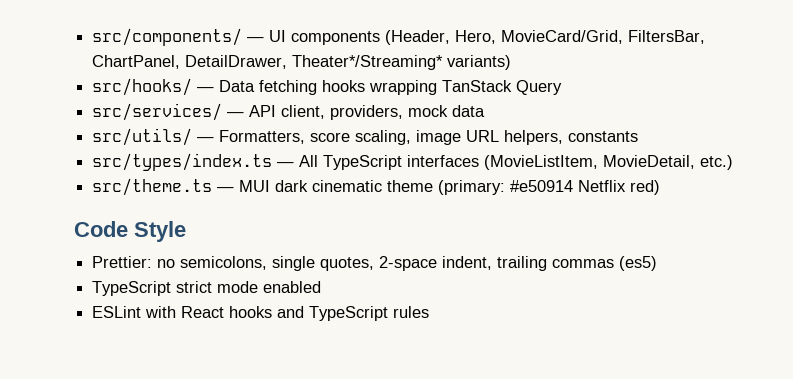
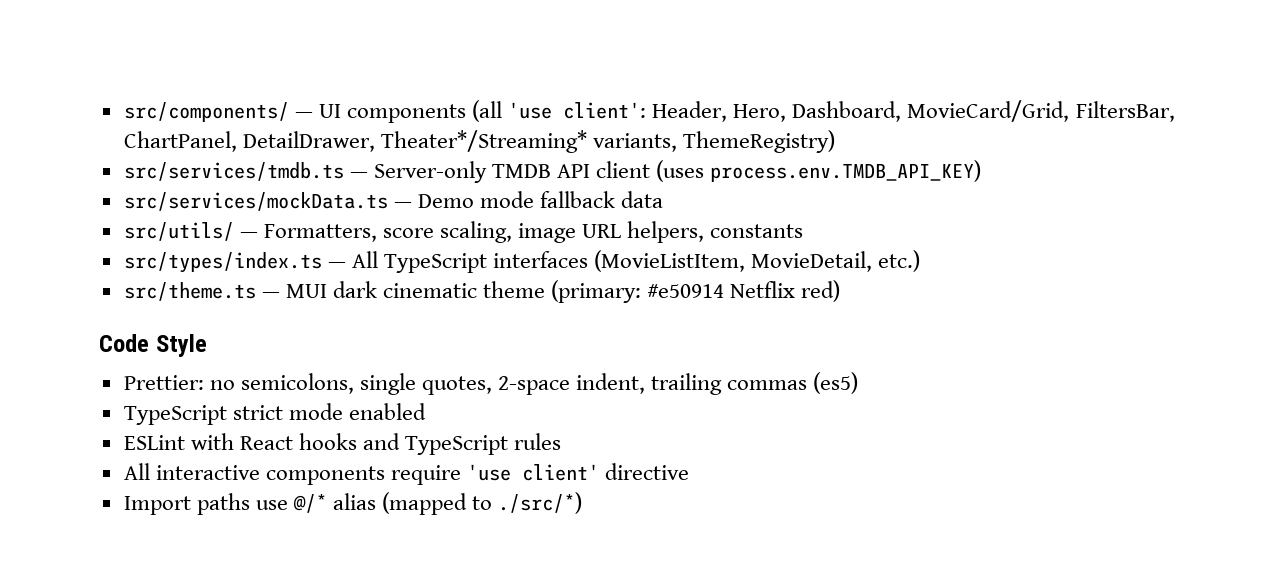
- src/components/ — UI components (Header, Hero, MovieCard/Grid, FiltersBar, ChartPanel, DetailDrawer, Theater*/Streaming* variants)
- src/hooks/ — Data fetching hooks wrapping TanStack Query
- src/services/ — API client, providers, mock data
+ src/components/ — UI components (all 'use client': Header, Hero, Dashboard, MovieCard/Grid, FiltersBar, ChartPanel, DetailDrawer, Theater*/Streaming* variants, ThemeRegistry)
+ src/services/tmdb.ts — Server-only TMDB API client (uses process.env.TMDB_API_KEY)
+ src/services/mockData.ts — Demo mode fallback data
+ All interactive components require 'use client' directive
+ Import paths use @/* alias (mapped to ./src/*)

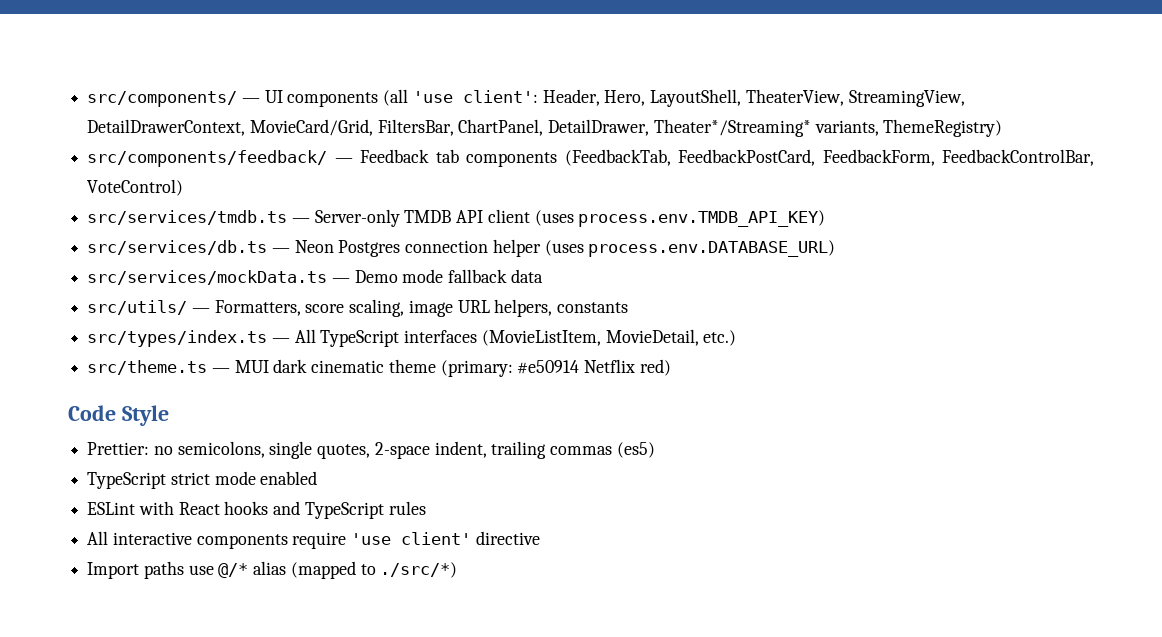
- src/components/ — UI components (all 'use client': Header, Hero, Dashboard, MovieCard/Grid, FiltersBar, ChartPanel, DetailDrawer, Theater*/Streaming* variants, ThemeRegistry)
+ src/components/ — UI components (all 'use client': Header, Hero, LayoutShell, TheaterView, StreamingView, DetailDrawerContext, MovieCard/Grid, FiltersBar, ChartPanel, DetailDrawer, Theater*/Streaming* variants, ThemeRegistry)
+ src/components/feedback/ — Feedback tab components (FeedbackTab, FeedbackPostCard, FeedbackForm, FeedbackControlBar, VoteControl)
+ src/services/db.ts — Neon Postgres connection helper (uses process.env.DATABASE_URL)

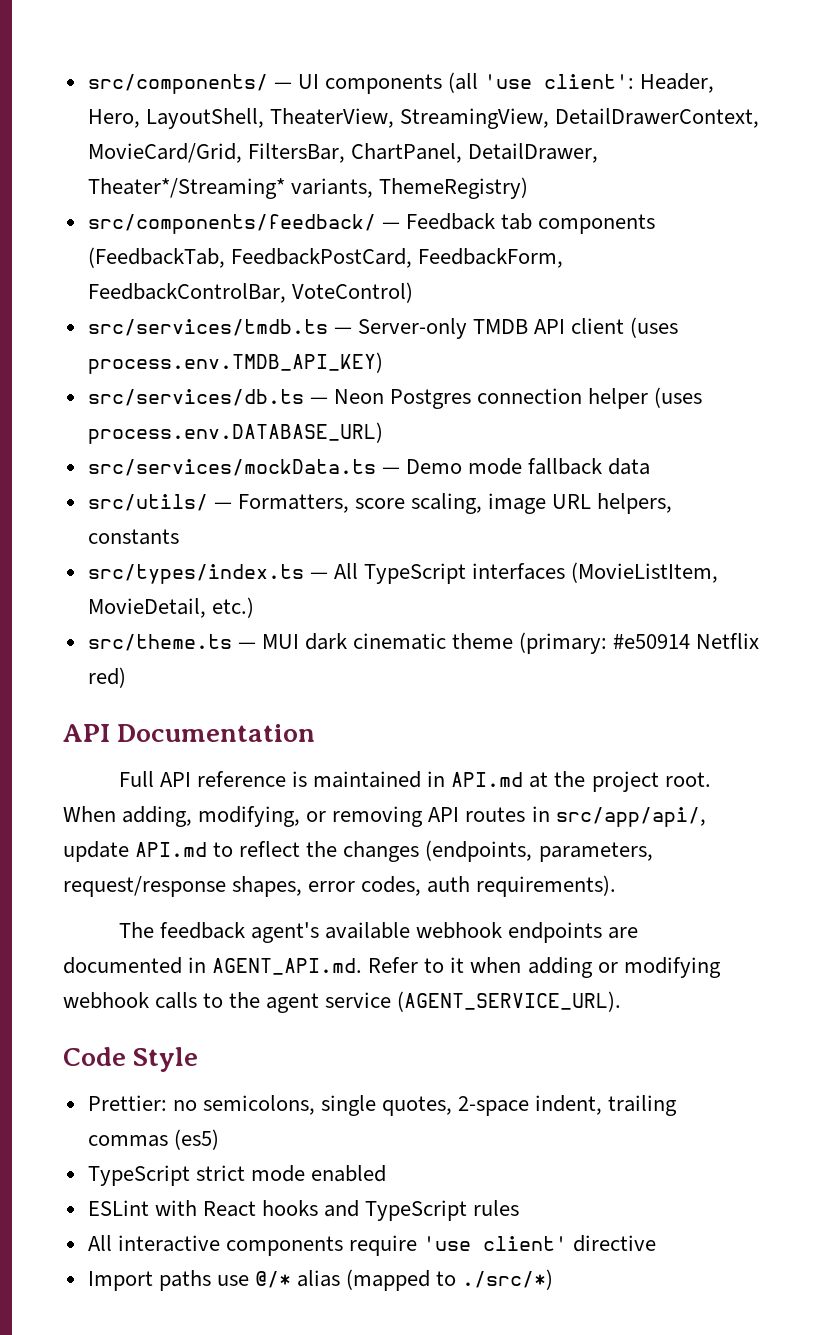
+ API Documentation
+ Full API reference is maintained in API.md at the project root. When adding, modifying, or removing API routes in src/app/api/, update API.md to reflect the changes (endpoints, parameters, request/response shapes, error codes, auth requirements).
+ The feedback agent's available webhook endpoints are documented in AGENT_API.md. Refer to it when adding or modifying webhook calls to the agent service (AGENT_SERVICE_URL).

